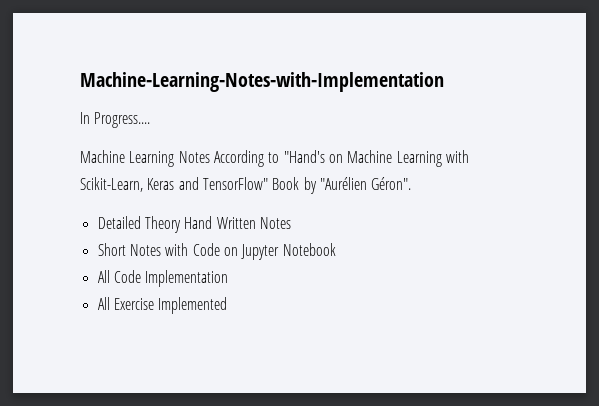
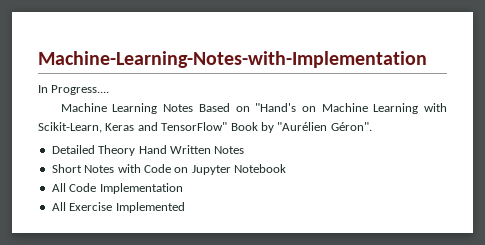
- Machine Learning Notes According to "Hand's on Machine Learning with Scikit-Learn, Keras and TensorFlow" Book by "Aurélien Géron".
+ Machine Learning Notes Based on "Hand's on Machine Learning with Scikit-Learn, Keras and TensorFlow" Book by "Aurélien Géron".

